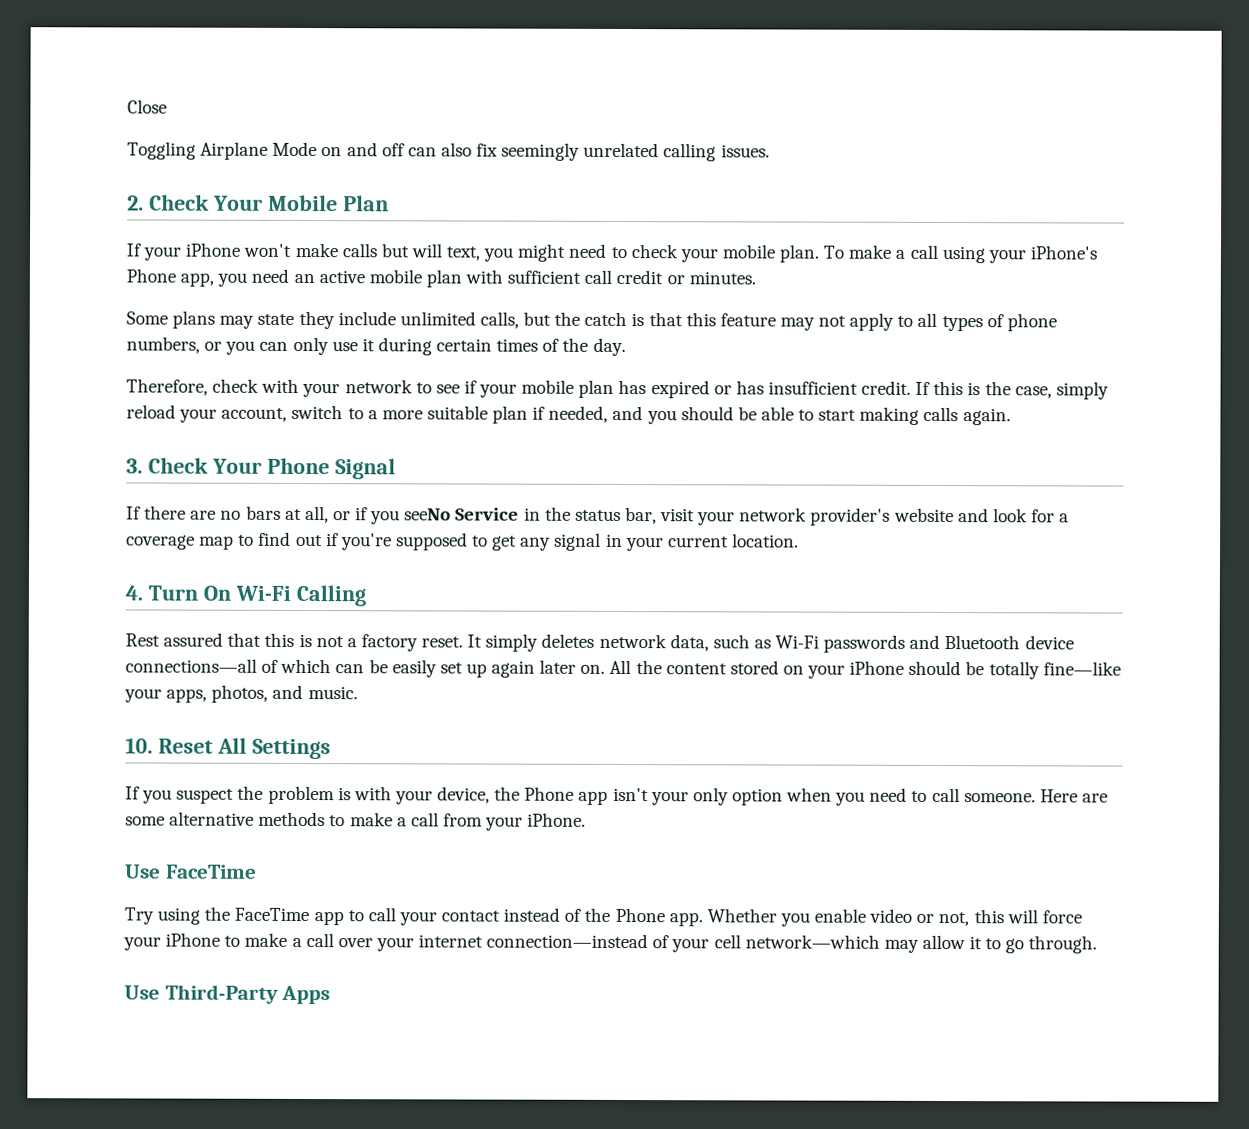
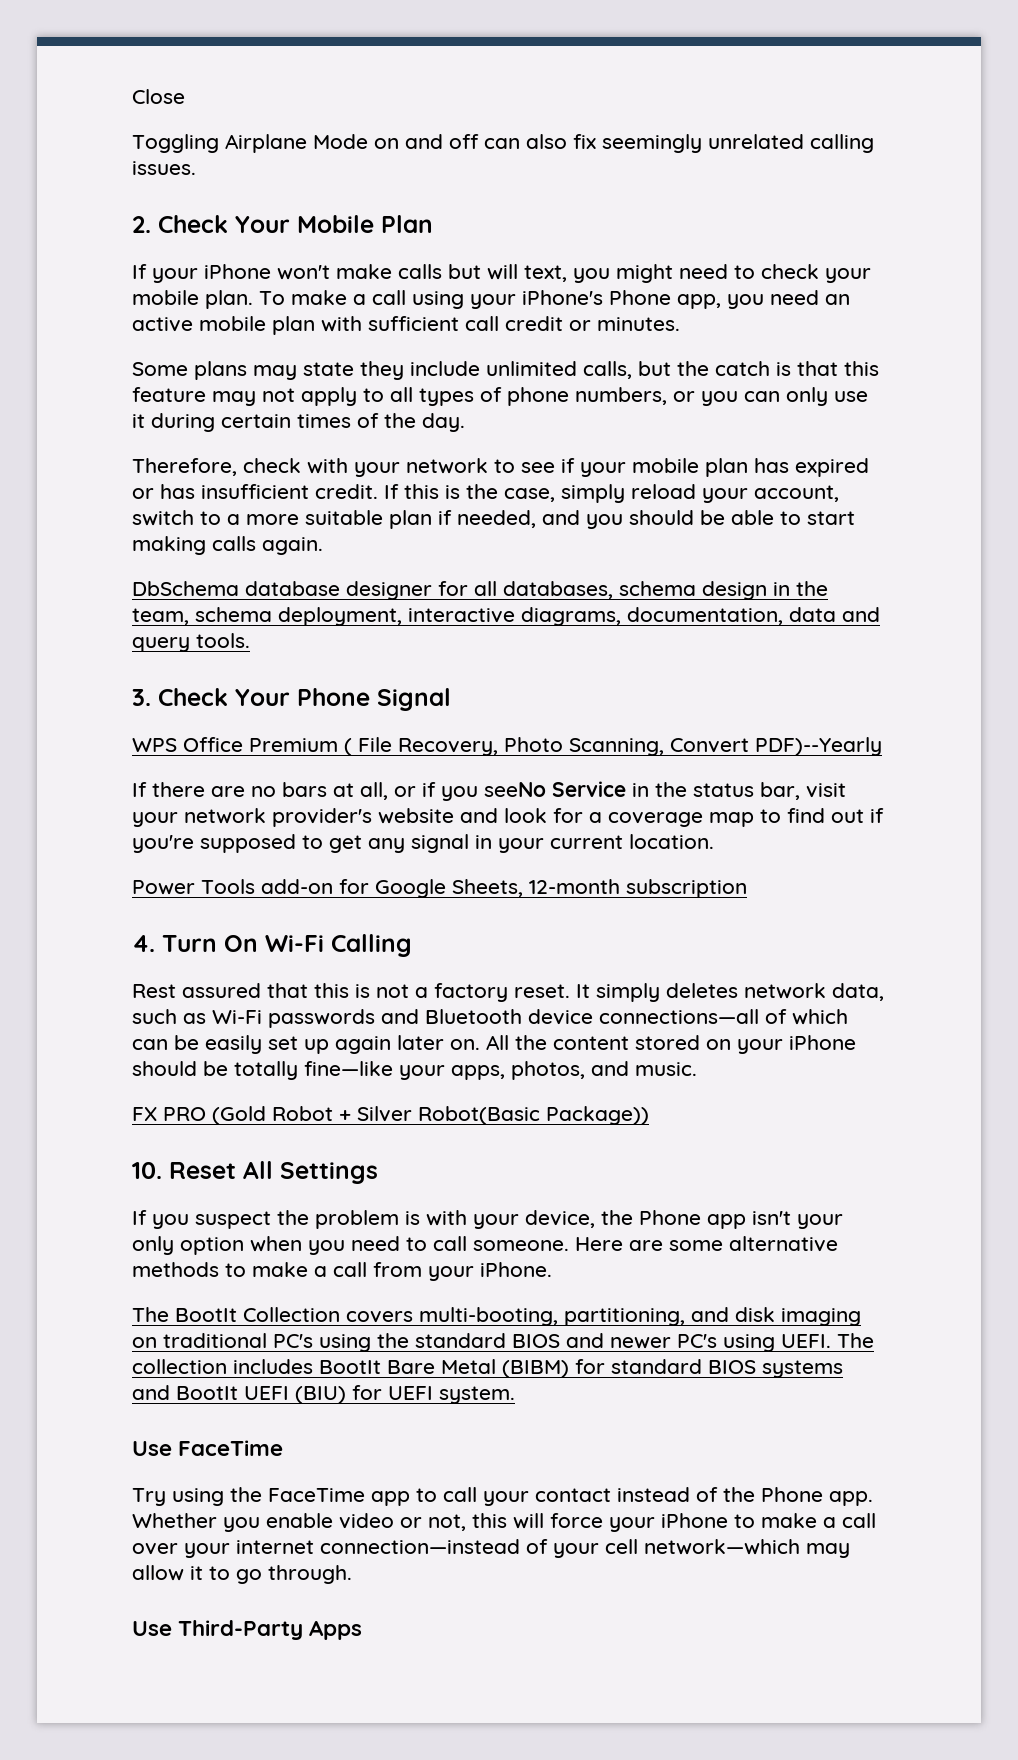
+ DbSchema database designer for all databases, schema design in the team, schema deployment, interactive diagrams, documentation, data and query tools.
+ WPS Office Premium ( File Recovery, Photo Scanning, Convert PDF)--Yearly
+ Power Tools add-on for Google Sheets, 12-month subscription
+ FX PRO (Gold Robot + Silver Robot(Basic Package))
+ The BootIt Collection covers multi-booting, partitioning, and disk imaging on traditional PC's using the standard BIOS and newer PC's using UEFI. The collection includes BootIt Bare Metal (BIBM) for standard BIOS systems and BootIt UEFI (BIU) for UEFI system.

